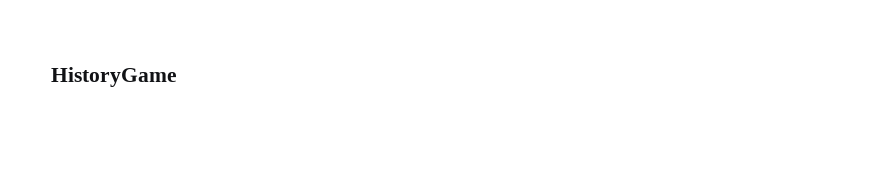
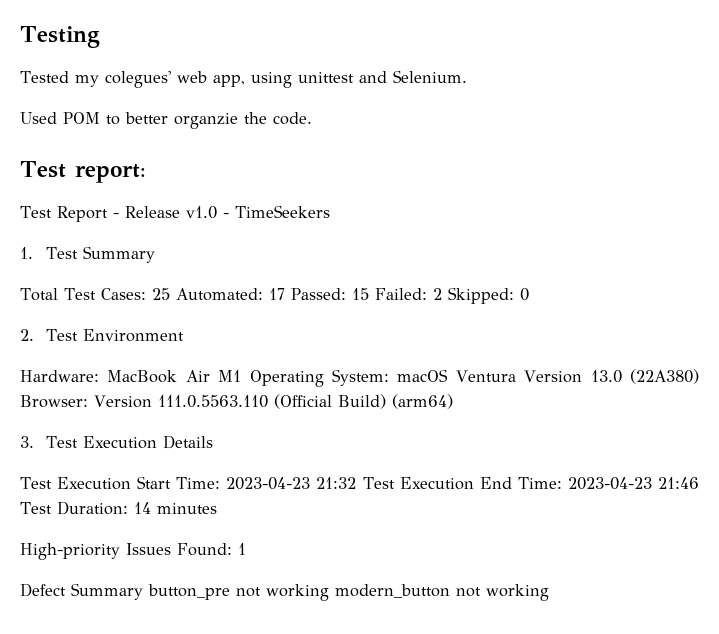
- HistoryGame
+ Testing
+ Tested my colegues' web app, using unittest and Selenium.
+ Used POM to better organzie the code.
+ Test report:
+ Test Report - Release v1.0 - TimeSeekers
+ 1. Test Summary
+ Total Test Cases: 25 Automated: 17 Passed: 15 Failed: 2 Skipped: 0
+ 2. Test Environment
+ Hardware: MacBook Air M1 Operating System: macOS Ventura Version 13.0 (22A380) Browser: Version 111.0.5563.110 (Official Build) (arm64)
+ 3. Test Execution Details
+ Test Execution Start Time: 2023-04-23 21:32 Test Execution End Time: 2023-04-23 21:46 Test Duration: 14 minutes
+ High-priority Issues Found: 1
+ Defect Summary button_pre not working modern_button not working

